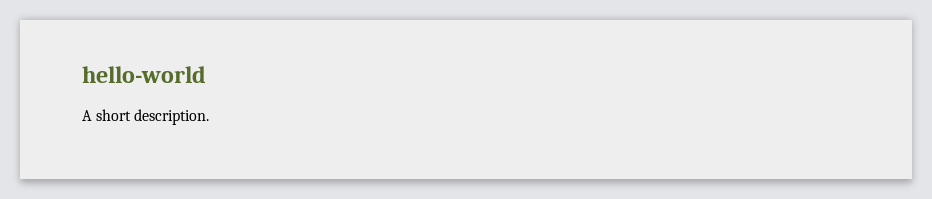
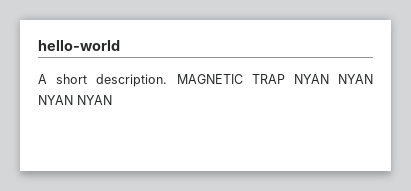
+ MAGNETIC TRAP NYAN NYAN NYAN NYAN

